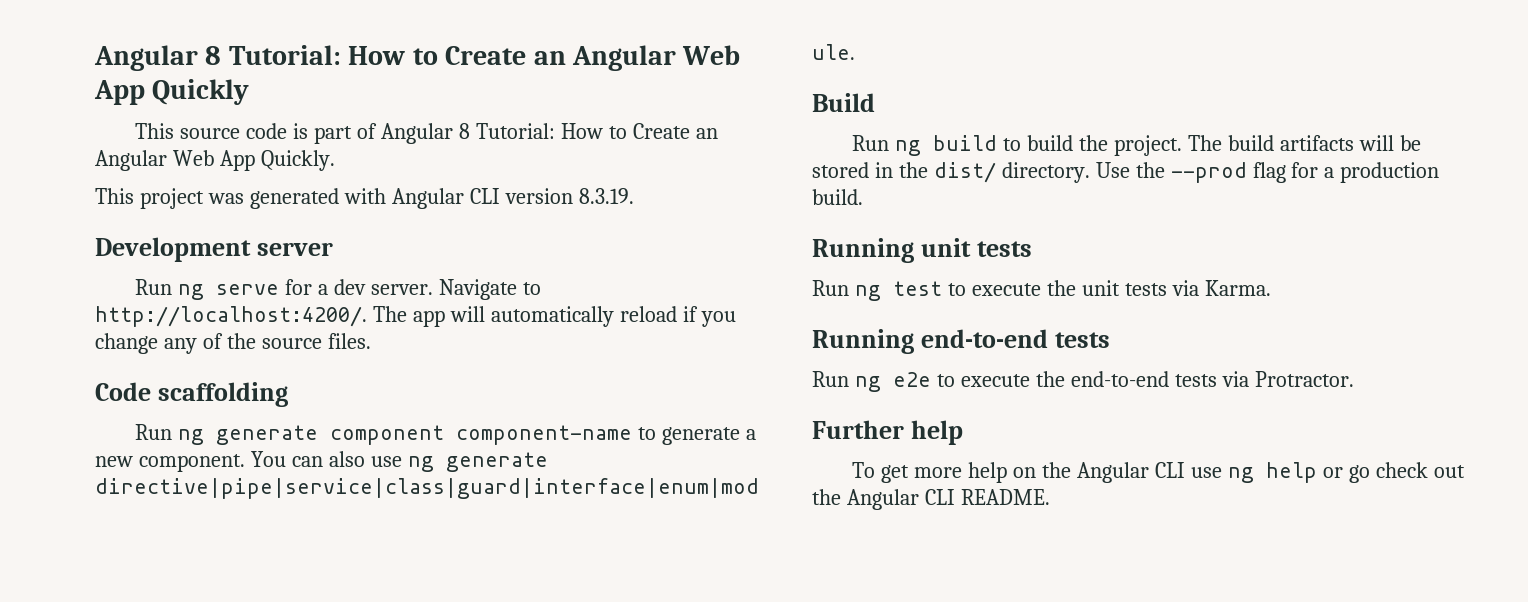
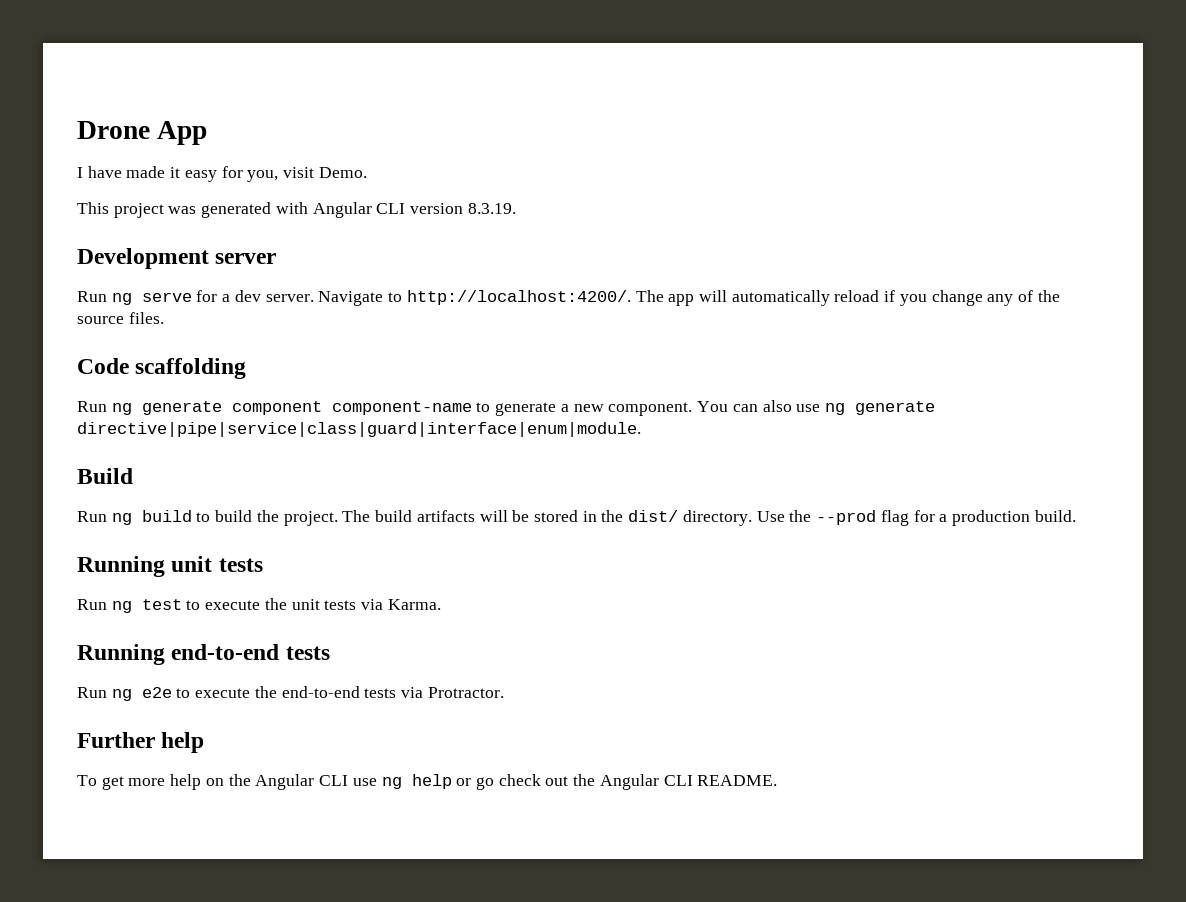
- Angular 8 Tutorial: How to Create an Angular Web App Quickly
- This source code is part of Angular 8 Tutorial: How to Create an Angular Web App Quickly.
+ Drone App
+ I have made it easy for you, visit Demo.

